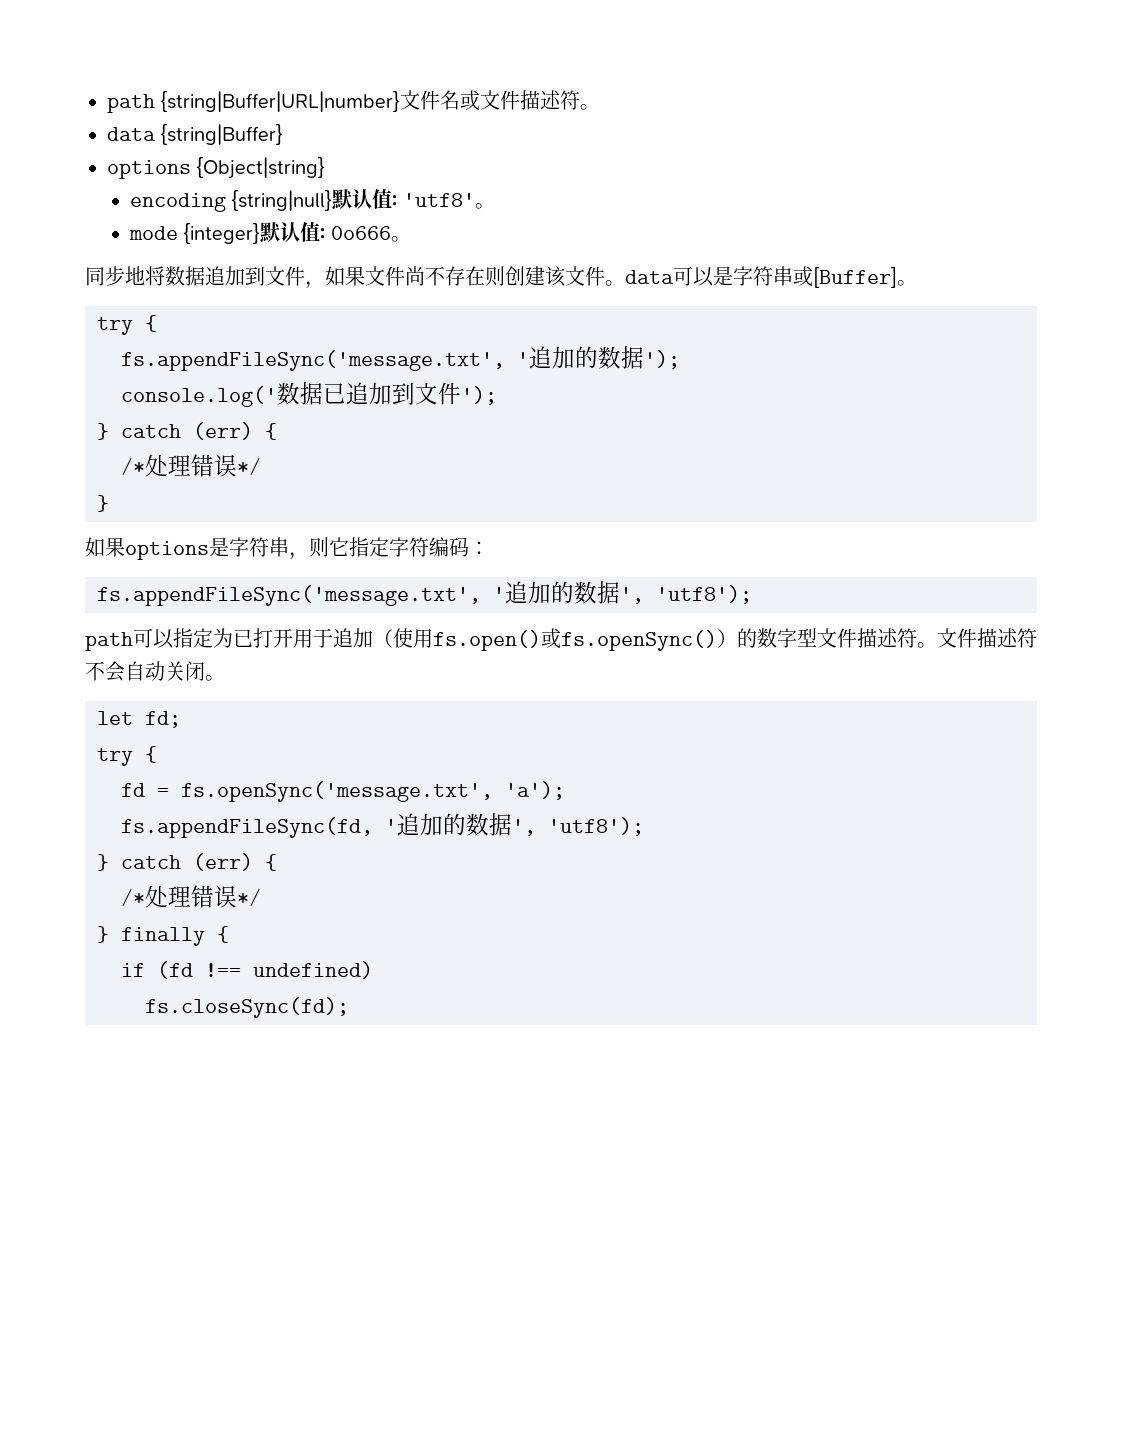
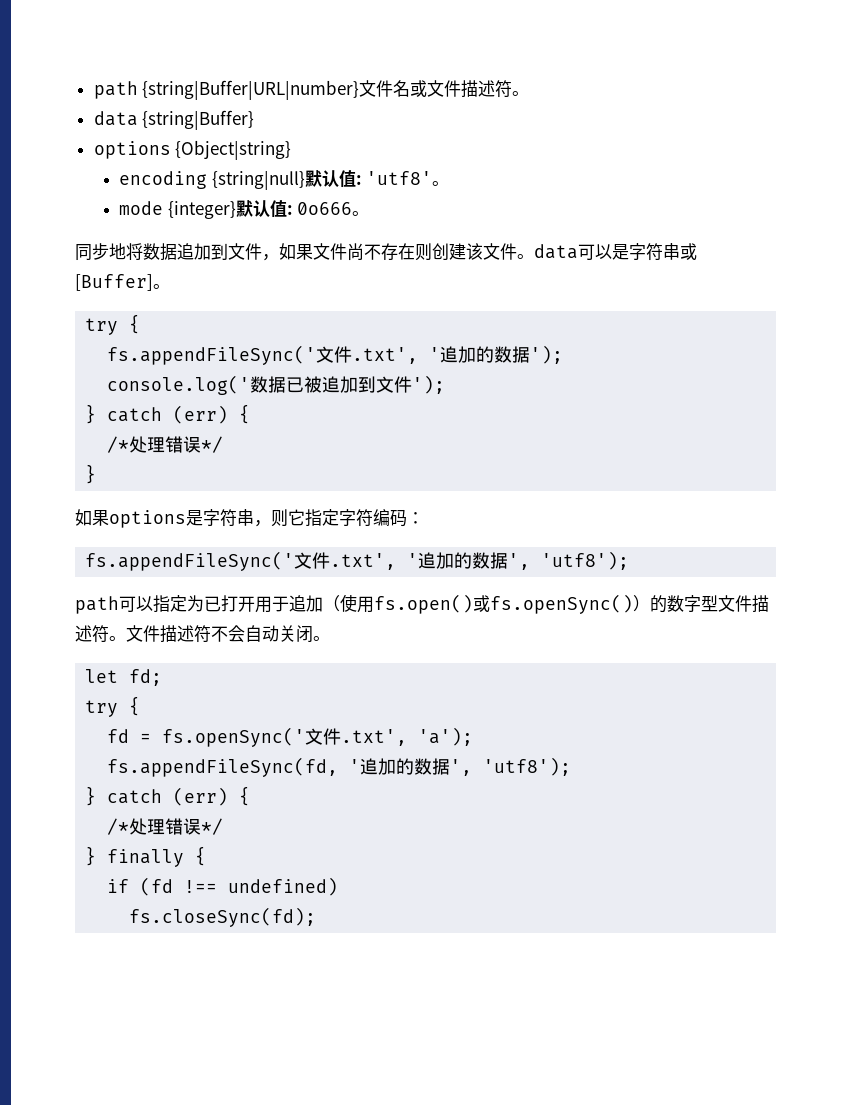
- fs.appendFileSync('message.txt', '追加的数据');
+ fs.appendFileSync('文件.txt', '追加的数据');
- console.log('数据已追加到文件');
+ console.log('数据已被追加到文件');
- fs.appendFileSync('message.txt', '追加的数据', 'utf8');
+ fs.appendFileSync('文件.txt', '追加的数据', 'utf8');
- fd = fs.openSync('message.txt', 'a');
+ fd = fs.openSync('文件.txt', 'a');

